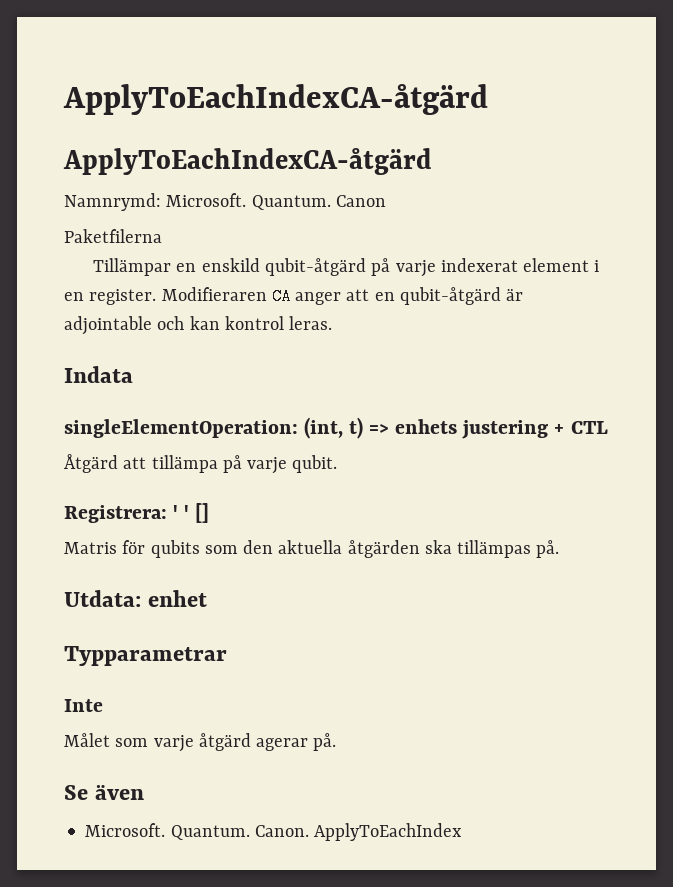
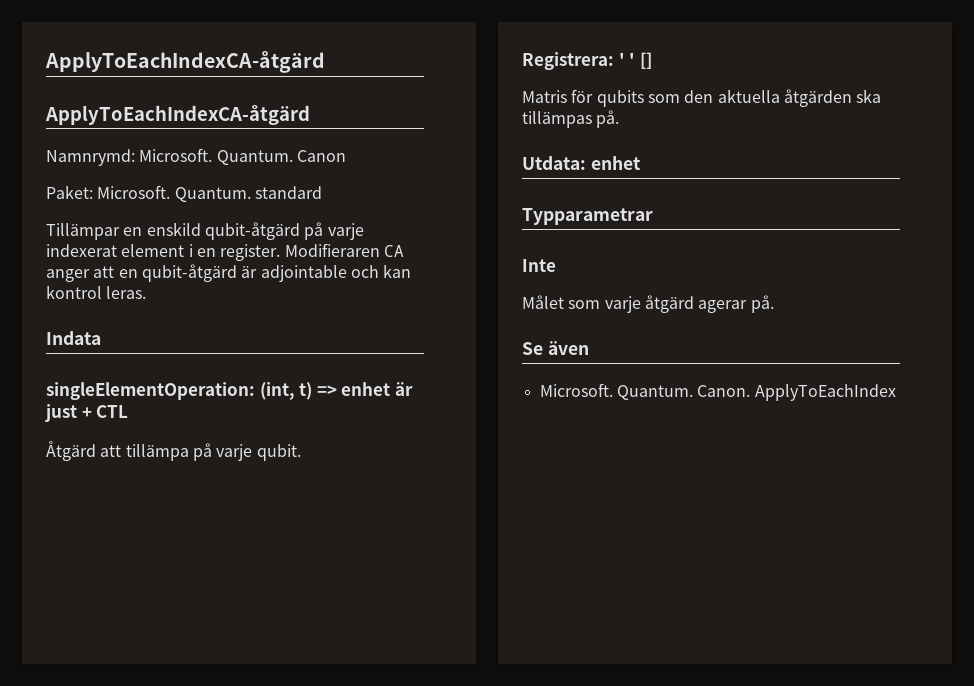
- Paketfilerna
+ Paket: Microsoft. Quantum. standard
- singleElementOperation: (int, t) => enhets justering + CTL
+ singleElementOperation: (int, t) => enhet är just + CTL

